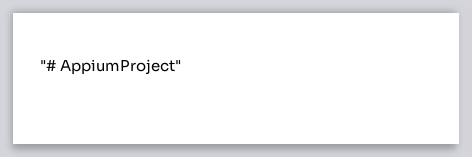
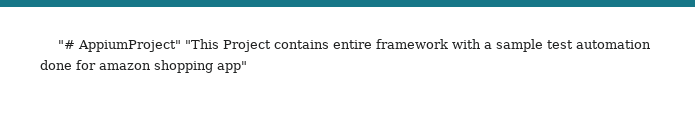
- "# AppiumProject"
+ "# AppiumProject" "This Project contains entire framework with a sample test automation done for amazon shopping app"

